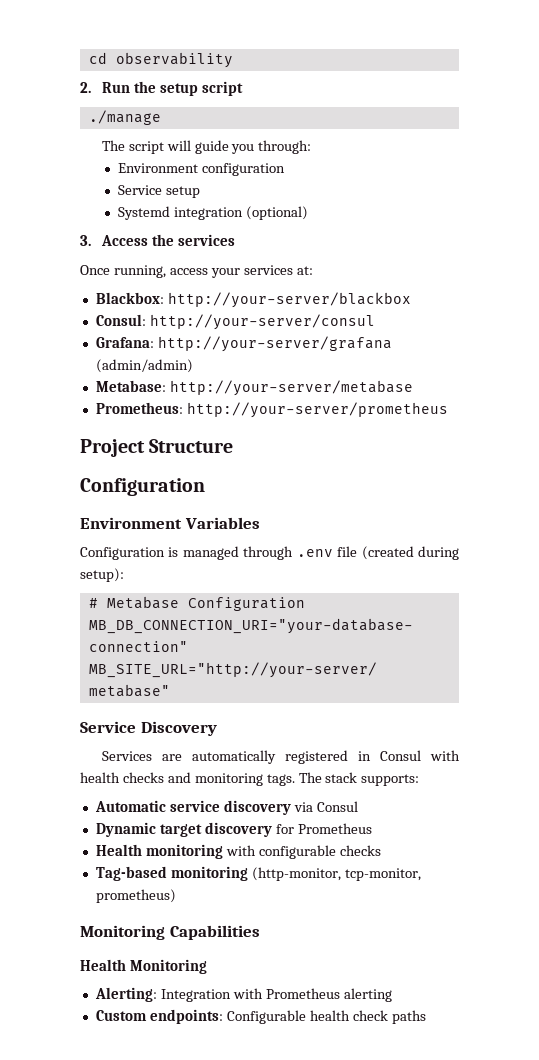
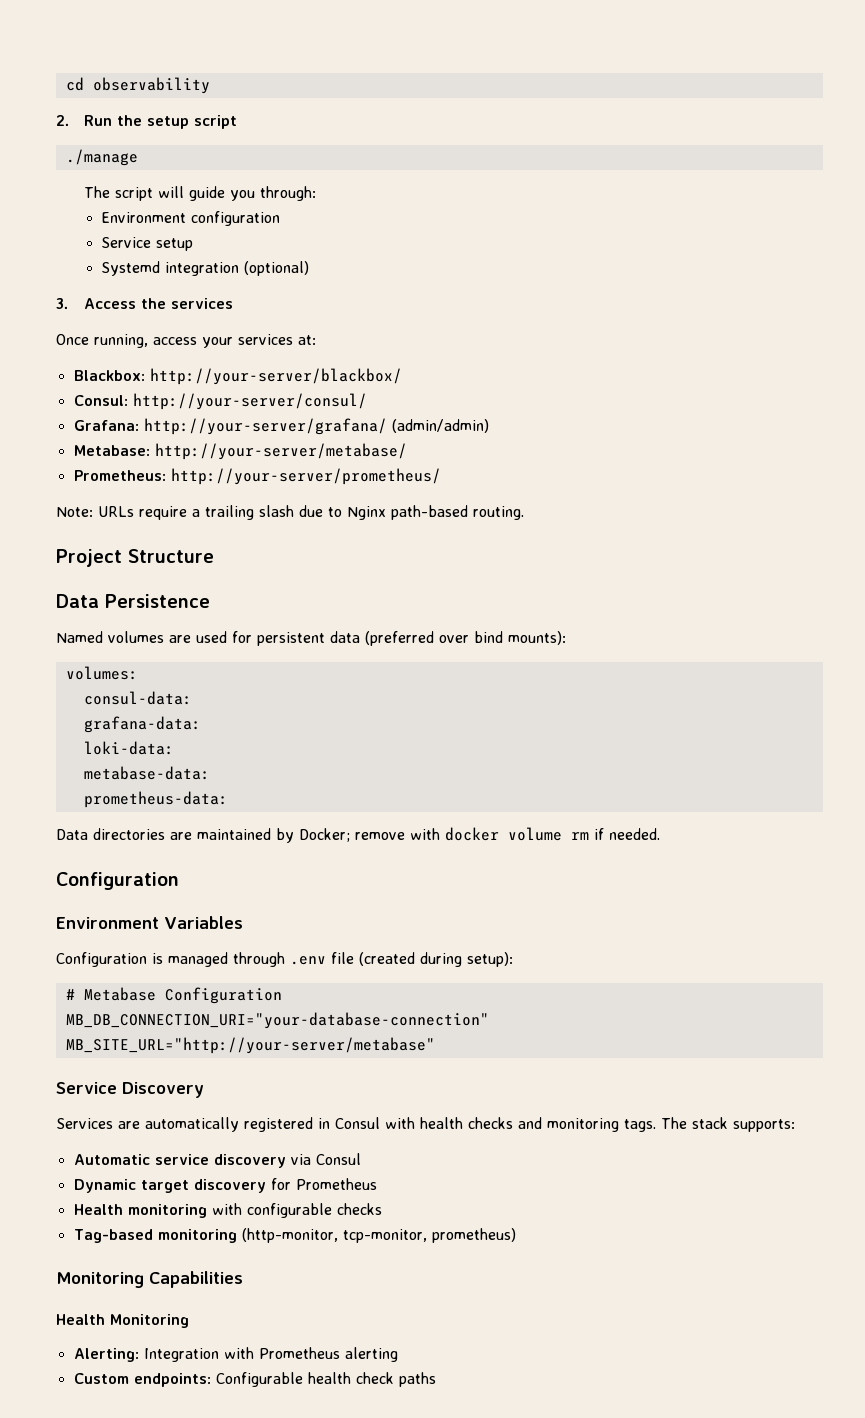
- Blackbox: http://your-server/blackbox
+ Blackbox: http://your-server/blackbox/
- Consul: http://your-server/consul
+ Consul: http://your-server/consul/
- Grafana: http://your-server/grafana (admin/admin)
+ Grafana: http://your-server/grafana/ (admin/admin)
- Metabase: http://your-server/metabase
+ Metabase: http://your-server/metabase/
- Prometheus: http://your-server/prometheus
+ Prometheus: http://your-server/prometheus/
+ Note: URLs require a trailing slash due to Nginx path-based routing.
  Project Structure
+ Data Persistence
+ Named volumes are used for persistent data (preferred over bind mounts):
+ volumes:
+ consul-data:
+ grafana-data:
+ loki-data:
+ metabase-data:
+ prometheus-data:
+ Data directories are maintained by Docker; remove with docker volume rm if needed.

